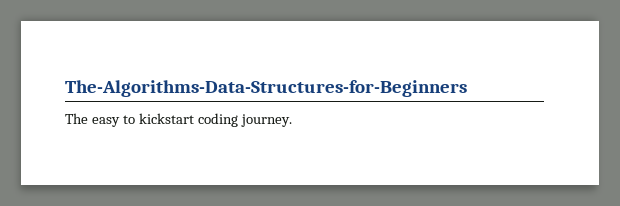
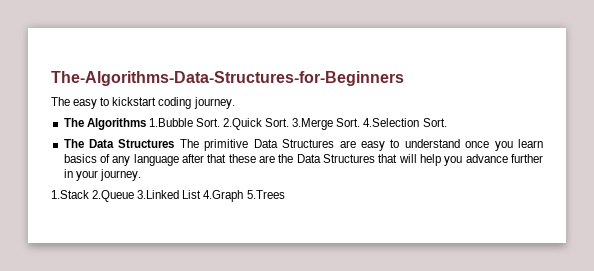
+ The Algorithms 1.Bubble Sort. 2.Quick Sort. 3.Merge Sort. 4.Selection Sort.
+ The Data Structures The primitive Data Structures are easy to understand once you learn basics of any language after that these are the Data Structures that will help you advance further in your journey.
+ 1.Stack 2.Queue 3.Linked List 4.Graph 5.Trees

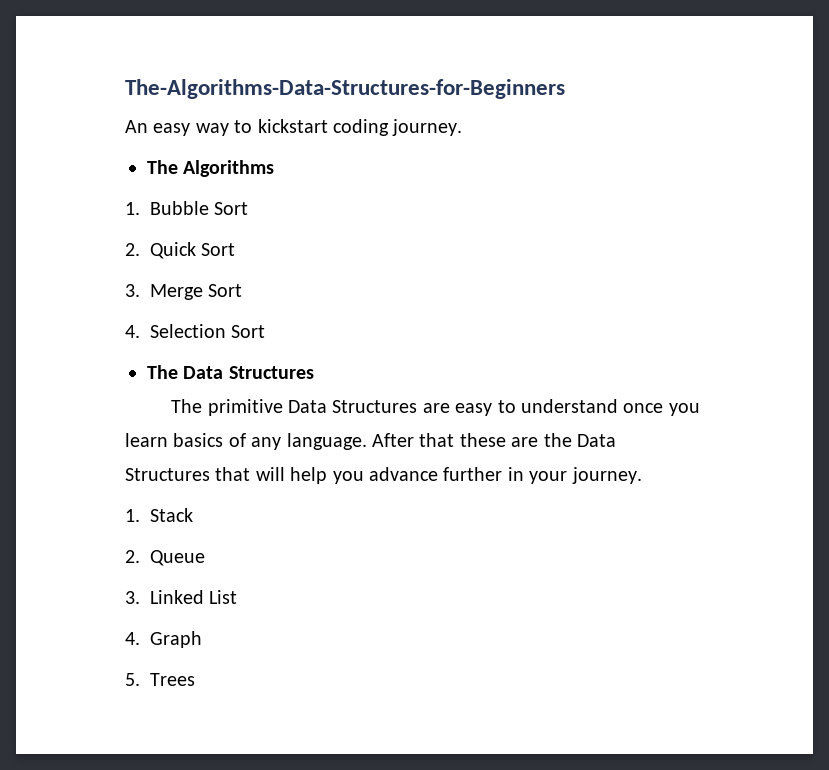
- The easy to kickstart coding journey.
+ An easy way to kickstart coding journey.
- The Algorithms 1.Bubble Sort. 2.Quick Sort. 3.Merge Sort. 4.Selection Sort.
+ The Algorithms
+ 1. Bubble Sort
+ 2. Quick Sort
+ 3. Merge Sort
+ 4. Selection Sort
- The Data Structures The primitive Data Structures are easy to understand once you learn basics of any language after that these are the Data Structures that will help you advance further in your journey.
+ The Data Structures
+ The primitive Data Structures are easy to understand once you learn basics of any language. After that these are the Data Structures that will help you advance further in your journey.
- 1.Stack 2.Queue 3.Linked List 4.Graph 5.Trees
+ 1. Stack
+ 2. Queue
+ 3. Linked List
+ 4. Graph
+ 5. Trees

